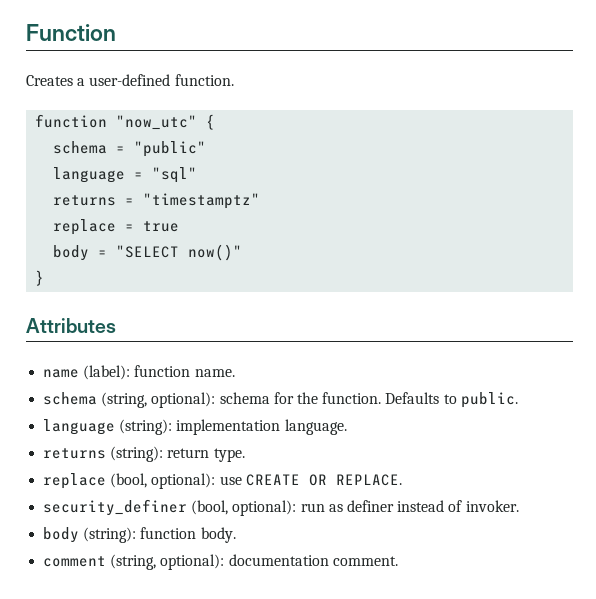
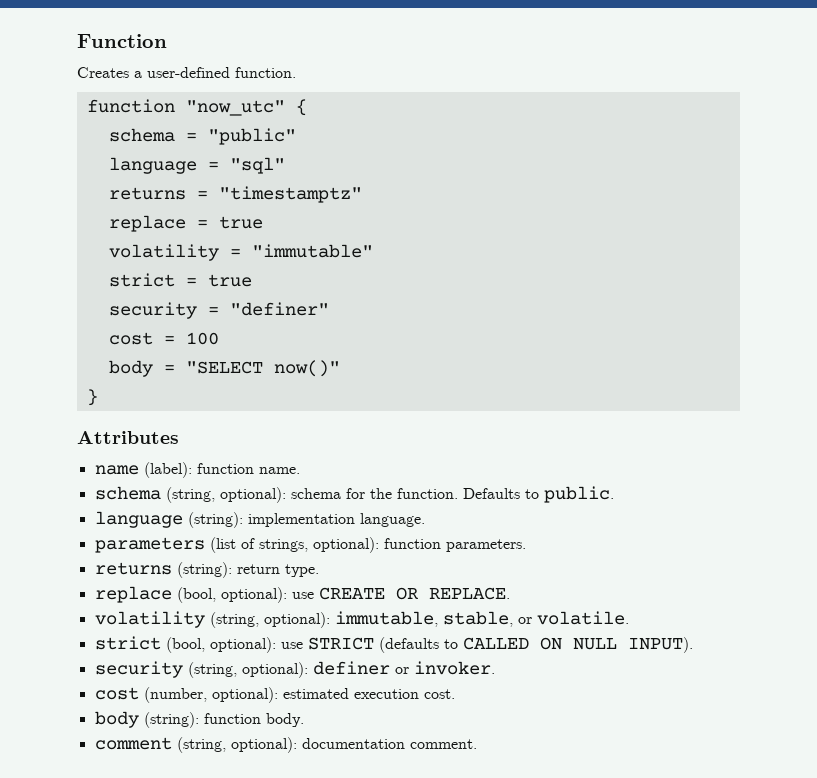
+ volatility = "immutable"
+ strict = true
+ security = "definer"
+ cost = 100
+ parameters (list of strings, optional): function parameters.
- security_definer (bool, optional): run as definer instead of invoker.
+ volatility (string, optional): immutable, stable, or volatile.
+ strict (bool, optional): use STRICT (defaults to CALLED ON NULL INPUT).
+ security (string, optional): definer or invoker.
+ cost (number, optional): estimated execution cost.

